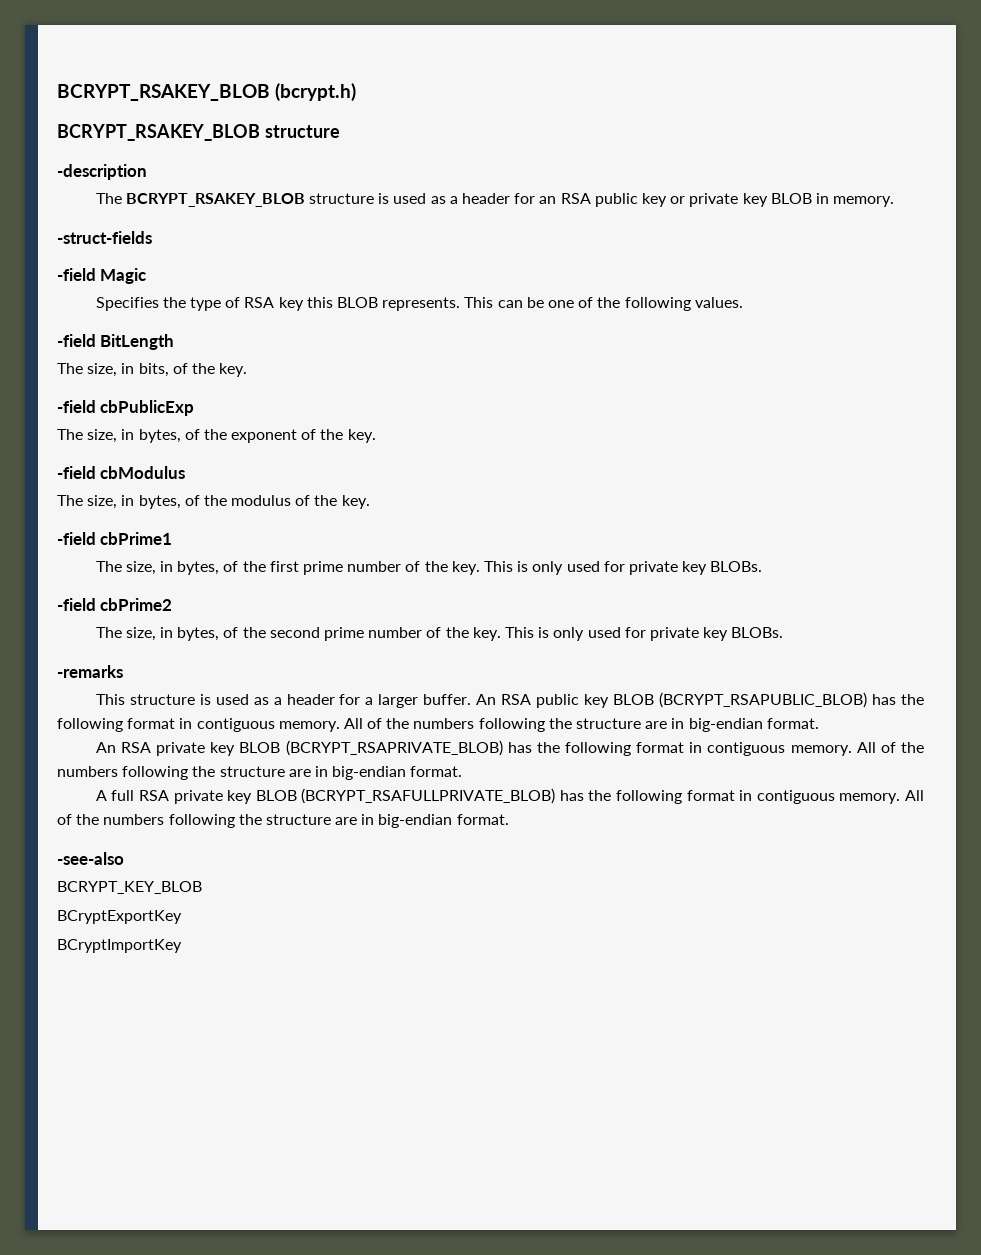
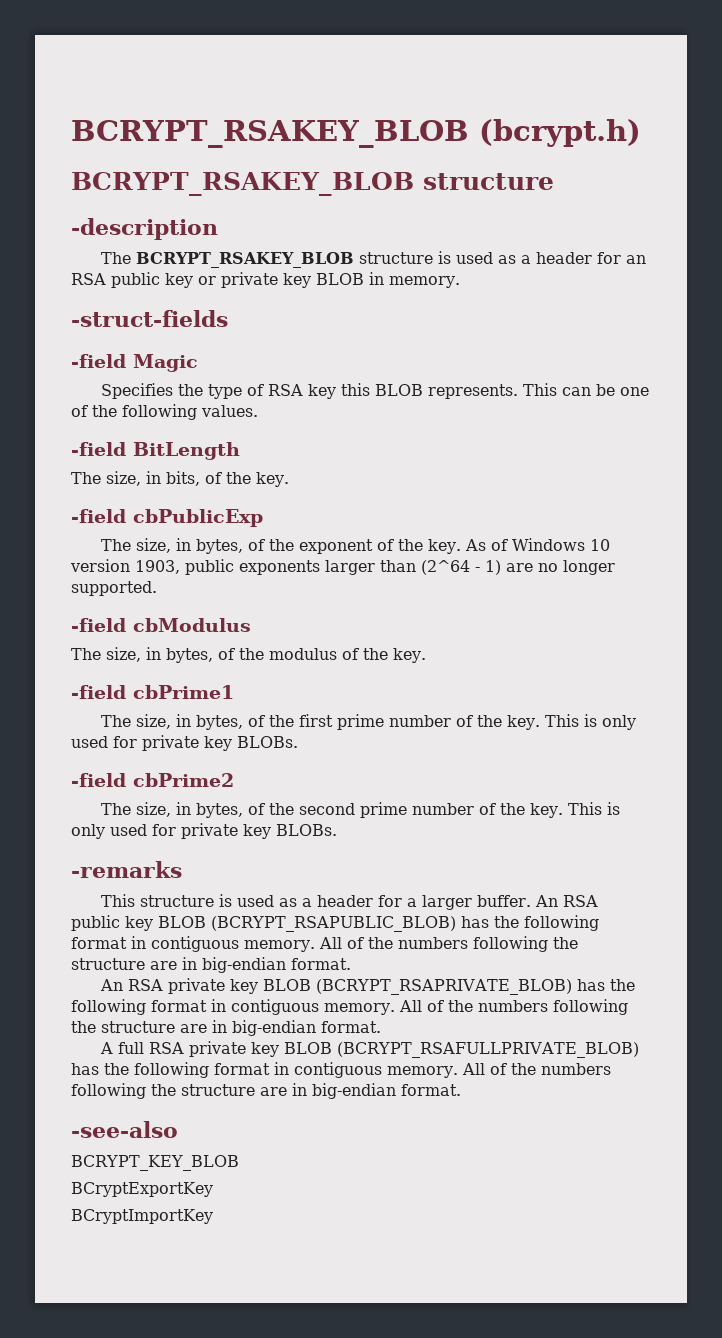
+ As of Windows 10 version 1903, public exponents larger than (2^64 - 1) are no longer supported.

